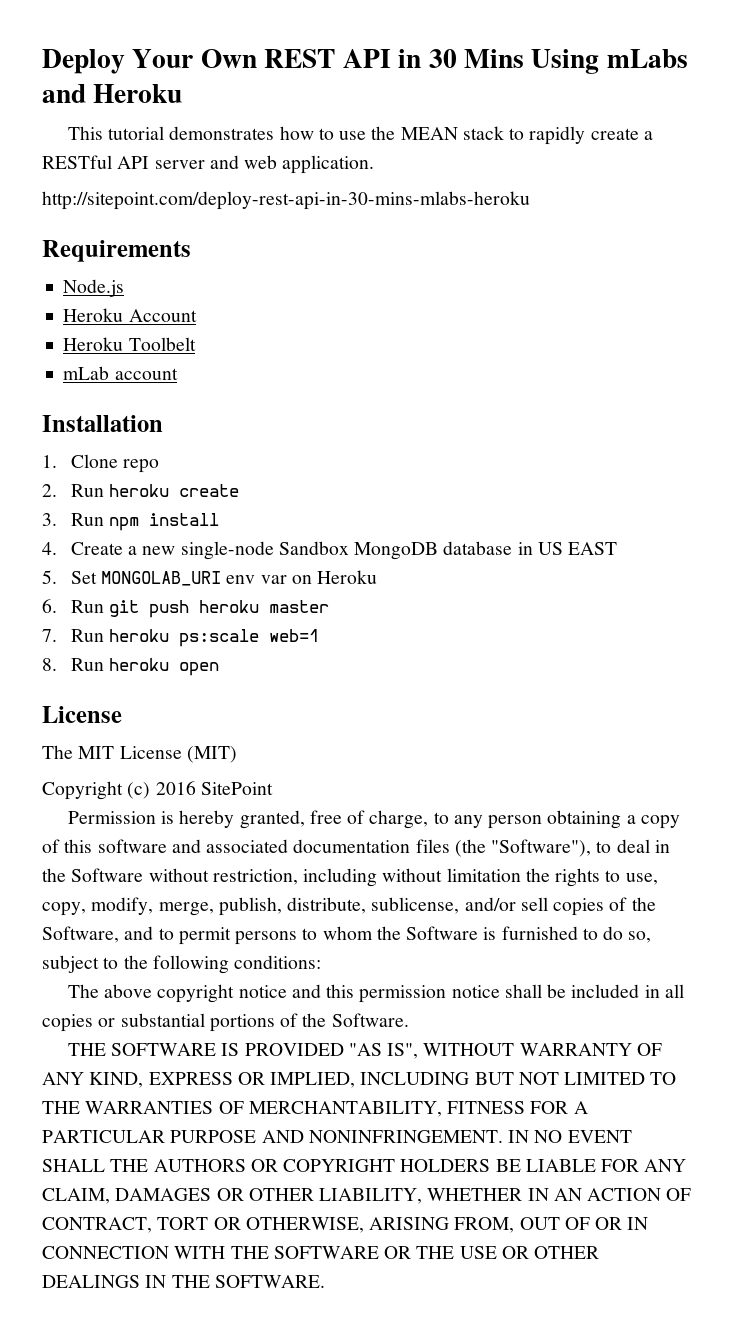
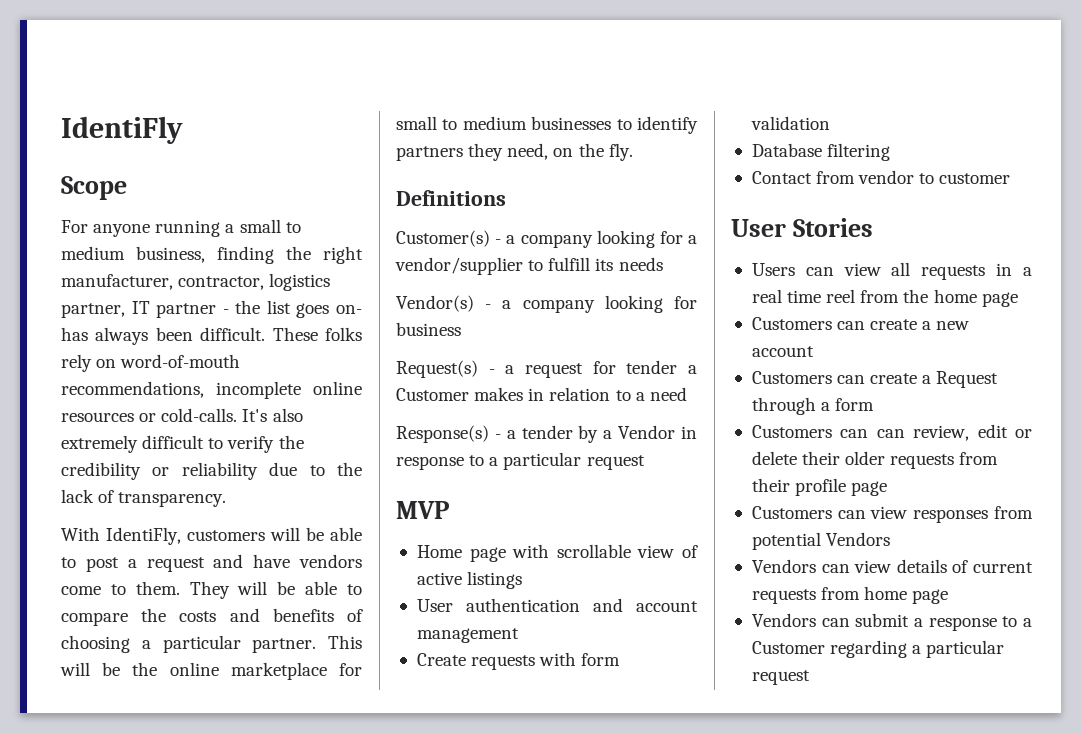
- Deploy Your Own REST API in 30 Mins Using mLabs and Heroku
- This tutorial demonstrates how to use the MEAN stack to rapidly create a RESTful API server and web application.
- http://sitepoint.com/deploy-rest-api-in-30-mins-mlabs-heroku
- Requirements
- Node.js
- Heroku Account
- Heroku Toolbelt
- mLab account
- Installation
- 1. Clone repo
- 2. Run heroku create
- 3. Run npm install
- 4. Create a new single-node Sandbox MongoDB database in US EAST
- 5. Set MONGOLAB_URI env var on Heroku
- 6. Run git push heroku master
- 7. Run heroku ps:scale web=1
- 8. Run heroku open
- License
- The MIT License (MIT)
- Copyright (c) 2016 SitePoint
- Permission is hereby granted, free of charge, to any person obtaining a copy of this software and associated documentation files (the "Software"), to deal in the Software without restriction, including without limitation the rights to use, copy, modify, merge, publish, distribute, sublicense, and/or sell copies of the Software, and to permit persons to whom the Software is furnished to do so, subject to the following conditions:
- The above copyright notice and this permission notice shall be included in all copies or substantial portions of the Software.
- THE SOFTWARE IS PROVIDED "AS IS", WITHOUT WARRANTY OF ANY KIND, EXPRESS OR IMPLIED, INCLUDING BUT NOT LIMITED TO THE WARRANTIES OF MERCHANTABILITY, FITNESS FOR A PARTICULAR PURPOSE AND NONINFRINGEMENT. IN NO EVENT SHALL THE AUTHORS OR COPYRIGHT HOLDERS BE LIABLE FOR ANY CLAIM, DAMAGES OR OTHER LIABILITY, WHETHER IN AN ACTION OF CONTRACT, TORT OR OTHERWISE, ARISING FROM, OUT OF OR IN CONNECTION WITH THE SOFTWARE OR THE USE OR OTHER DEALINGS IN THE SOFTWARE.
+ IdentiFly
+ Scope
+ For anyone running a small to medium business, finding the right manufacturer, contractor, logistics partner, IT partner - the list goes on- has always been difficult. These folks rely on word-of-mouth recommendations, incomplete online resources or cold-calls. It's also extremely difficult to verify the credibility or reliability due to the lack of transparency.
+ With IdentiFly, customers will be able to post a request and have vendors come to them. They will be able to compare the costs and benefits of choosing a particular partner. This will be the online marketplace for small to medium businesses to identify partners they need, on the fly.
+ Definitions
+ Customer(s) - a company looking for a vendor/supplier to fulfill its needs
+ Vendor(s) - a company looking for business
+ Request(s) - a request for tender a Customer makes in relation to a need
+ Response(s) - a tender by a Vendor in response to a particular request
+ MVP
+ Home page with scrollable view of active listings
+ User authentication and account management
+ Create requests with form validation
+ Database filtering
+ Contact from vendor to customer
+ User Stories
+ Users can view all requests in a real time reel from the home page
+ Customers can create a new account
+ Customers can create a Request through a form
+ Customers can can review, edit or delete their older requests from their profile page
+ Customers can view responses from potential Vendors
+ Vendors can view details of current requests from home page
+ Vendors can submit a response to a Customer regarding a particular request

